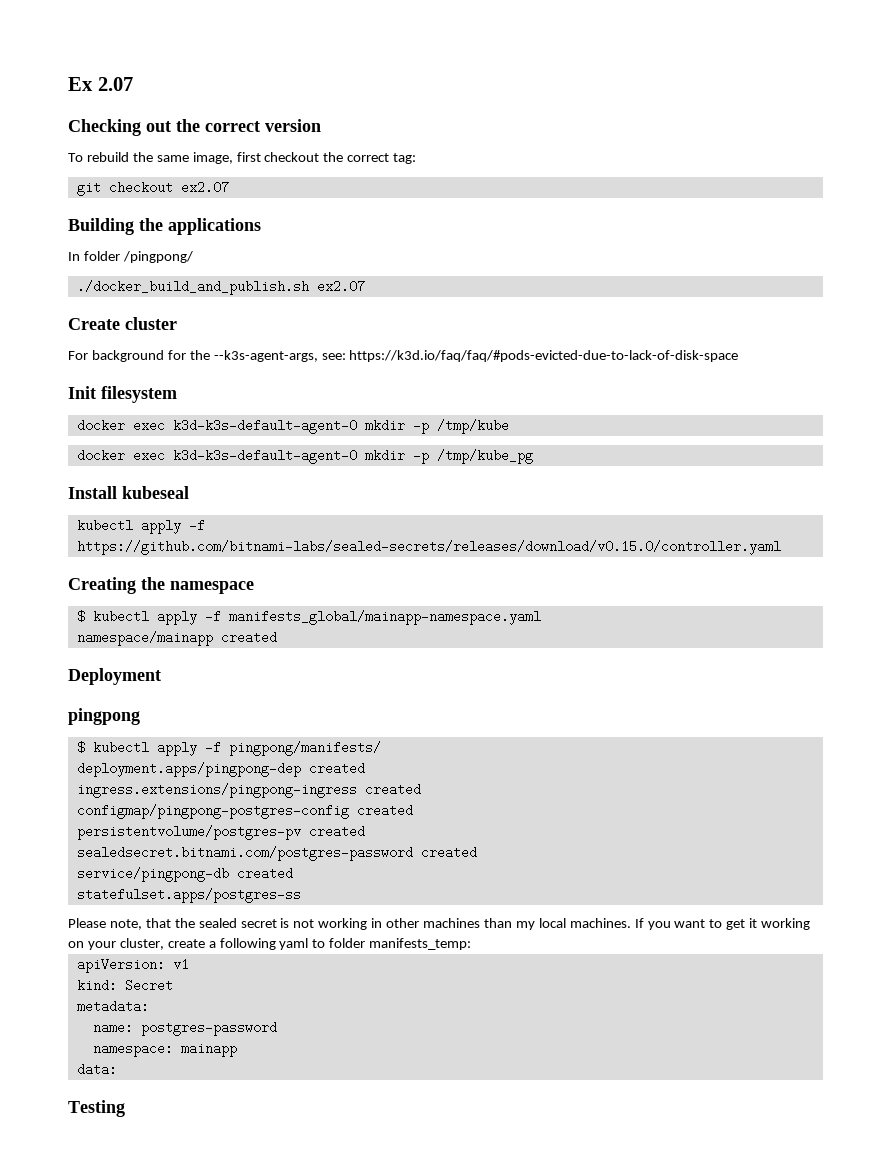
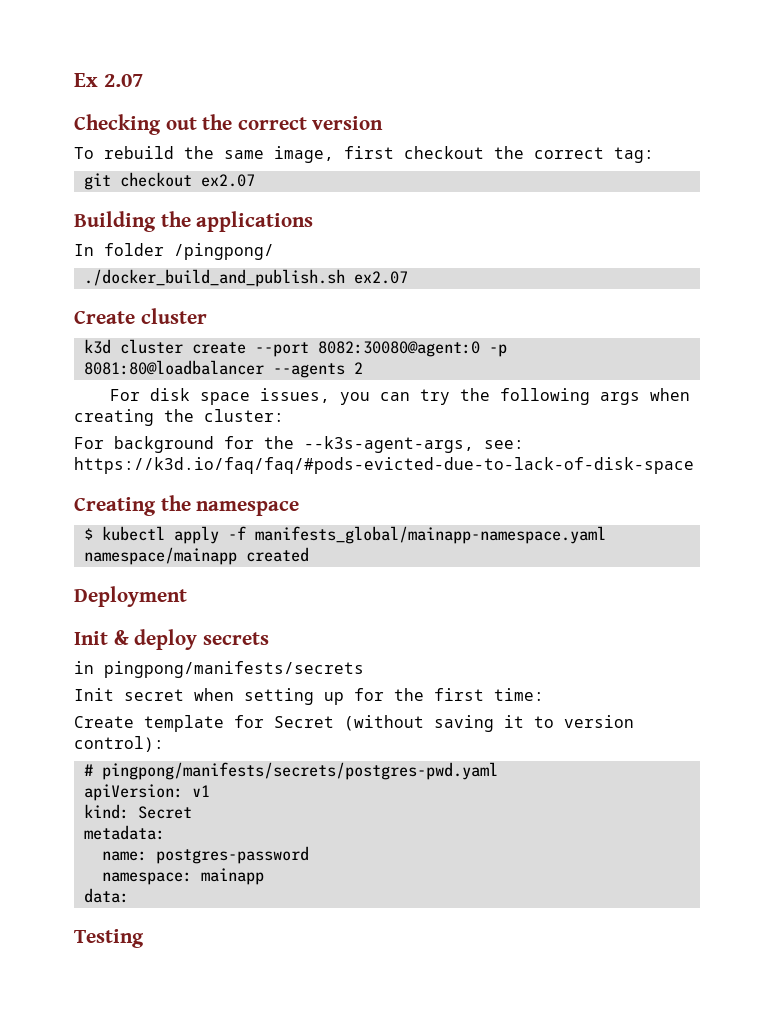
+ k3d cluster create --port 8082:30080@agent:0 -p 8081:80@loadbalancer --agents 2
+ For disk space issues, you can try the following args when creating the cluster:
- Init filesystem
- docker exec k3d-k3s-default-agent-0 mkdir -p /tmp/kube
- docker exec k3d-k3s-default-agent-0 mkdir -p /tmp/kube_pg
- Install kubeseal
- kubectl apply -f https://github.com/bitnami-labs/sealed-secrets/releases/download/v0.15.0/controller.yaml
- pingpong
- $ kubectl apply -f pingpong/manifests/
- deployment.apps/pingpong-dep created
- ingress.extensions/pingpong-ingress created
- configmap/pingpong-postgres-config created
- persistentvolume/postgres-pv created
- sealedsecret.bitnami.com/postgres-password created
- service/pingpong-db created
- statefulset.apps/postgres-ss
- Please note, that the sealed secret is not working in other machines than my local machines. If you want to get it working on your cluster, create a following yaml to folder manifests_temp:
+ Init & deploy secrets
+ in pingpong/manifests/secrets
+ Init secret when setting up for the first time:
+ Create template for Secret (without saving it to version control):
+ # pingpong/manifests/secrets/postgres-pwd.yaml

